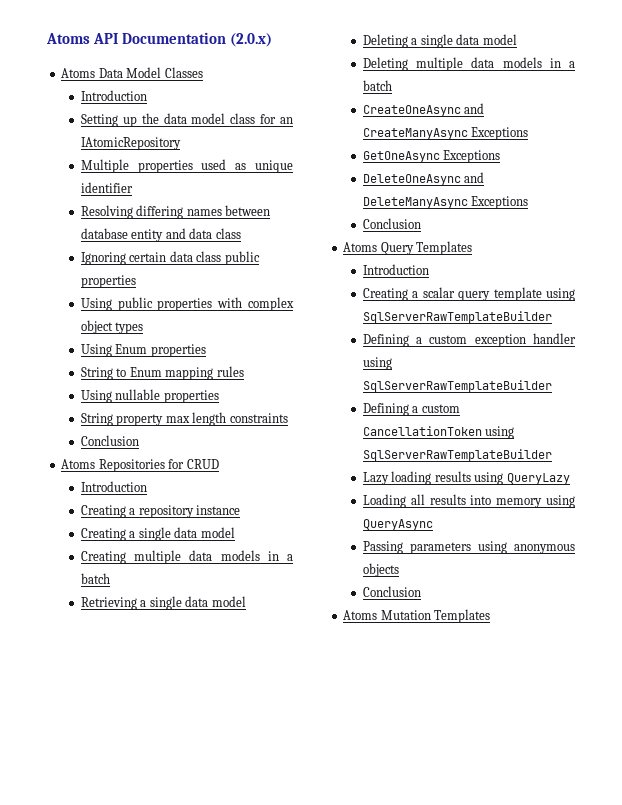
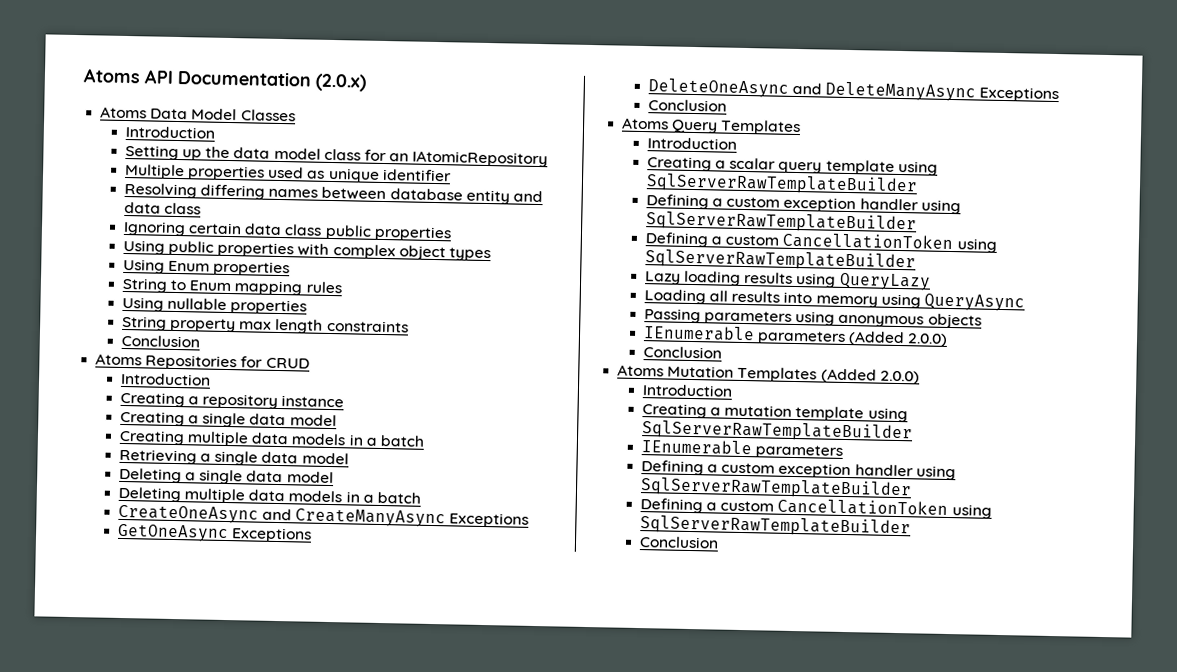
+ IEnumerable parameters (Added 2.0.0)
- Atoms Mutation Templates
+ Atoms Mutation Templates (Added 2.0.0)
+ Introduction
+ Creating a mutation template using SqlServerRawTemplateBuilder
+ IEnumerable parameters
+ Defining a custom exception handler using SqlServerRawTemplateBuilder
+ Defining a custom CancellationToken using SqlServerRawTemplateBuilder
+ Conclusion

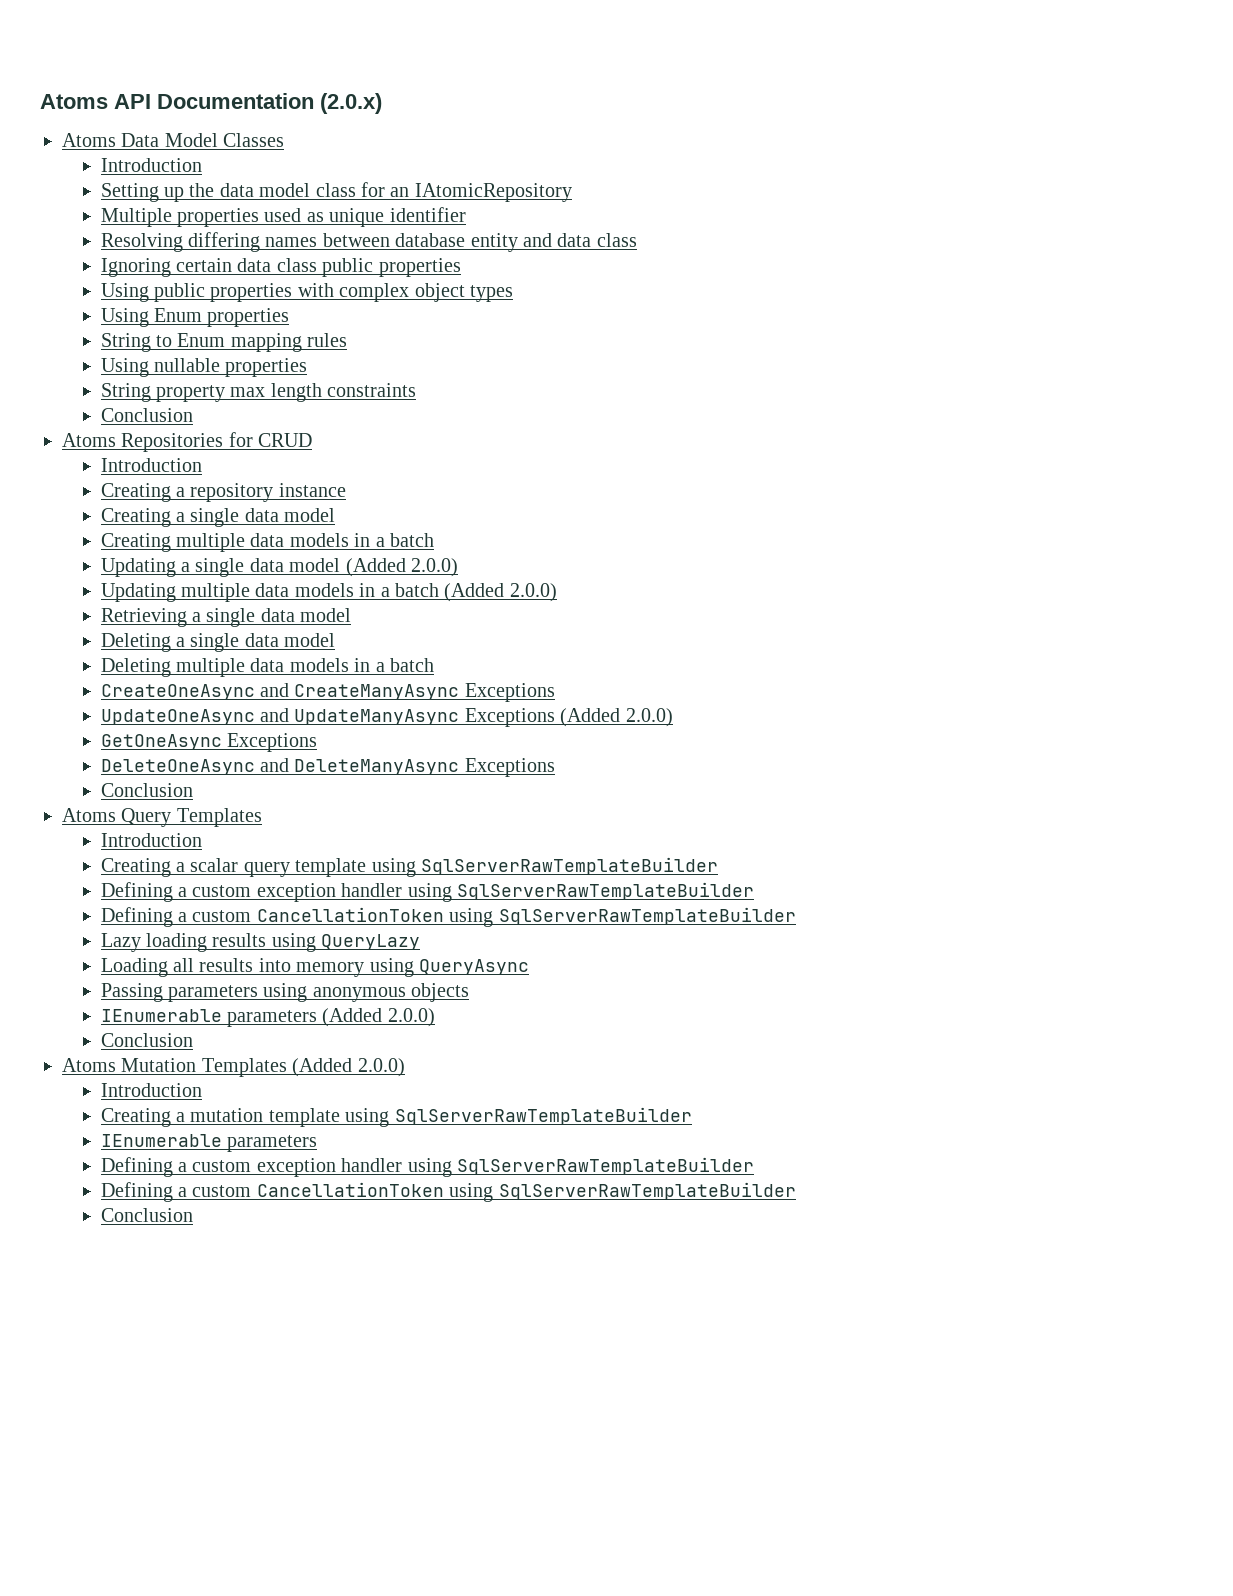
+ Updating a single data model (Added 2.0.0)
+ Updating multiple data models in a batch (Added 2.0.0)
+ UpdateOneAsync and UpdateManyAsync Exceptions (Added 2.0.0)

